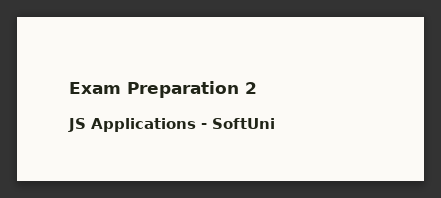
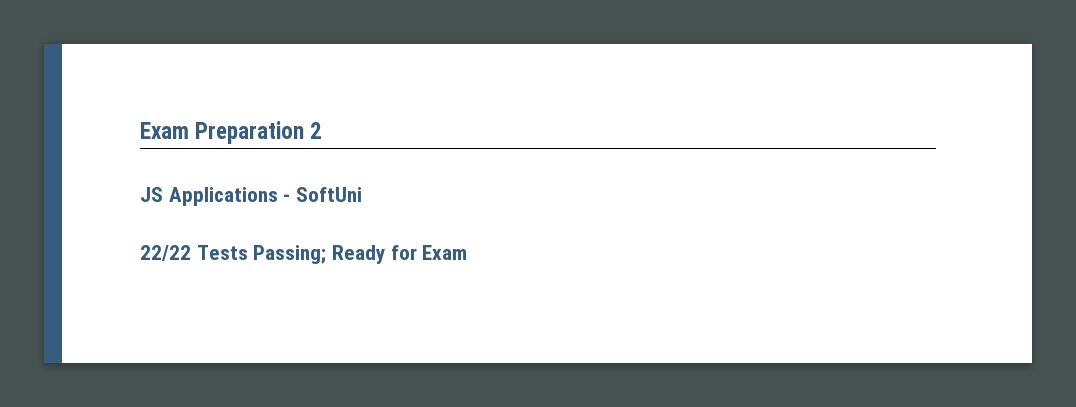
+ 22/22 Tests Passing; Ready for Exam

